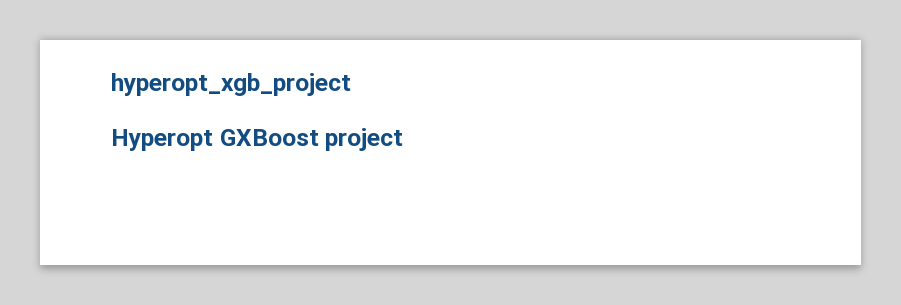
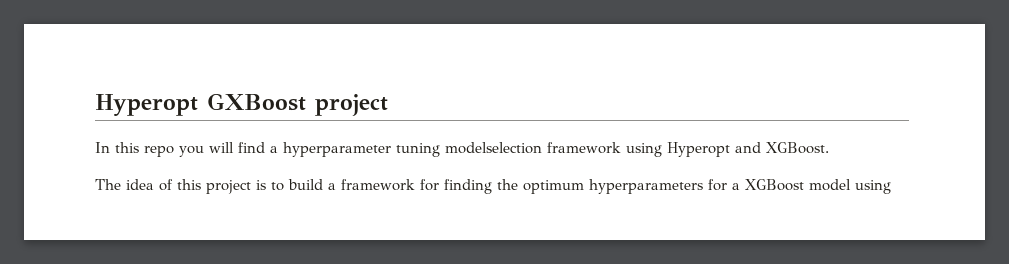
- hyperopt_xgb_project
+ In this repo you will find a hyperparameter tuning modelselection framework using Hyperopt and XGBoost.
+ The idea of this project is to build a framework for finding the optimum hyperparameters for a XGBoost model using

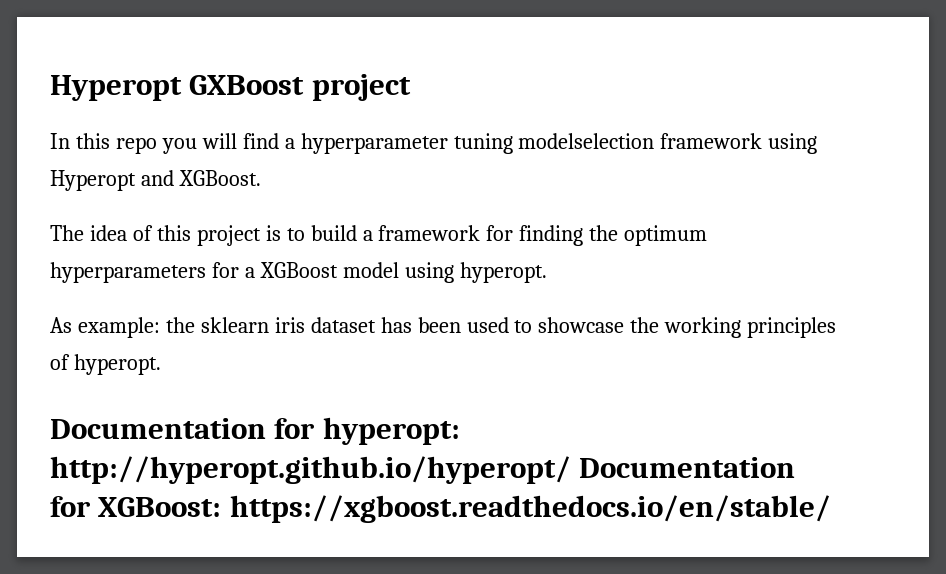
- The idea of this project is to build a framework for finding the optimum hyperparameters for a XGBoost model using
+ The idea of this project is to build a framework for finding the optimum hyperparameters for a XGBoost model using hyperopt.
+ As example: the sklearn iris dataset has been used to showcase the working principles of hyperopt.
+ Documentation for hyperopt: http://hyperopt.github.io/hyperopt/ Documentation for XGBoost: https://xgboost.readthedocs.io/en/stable/

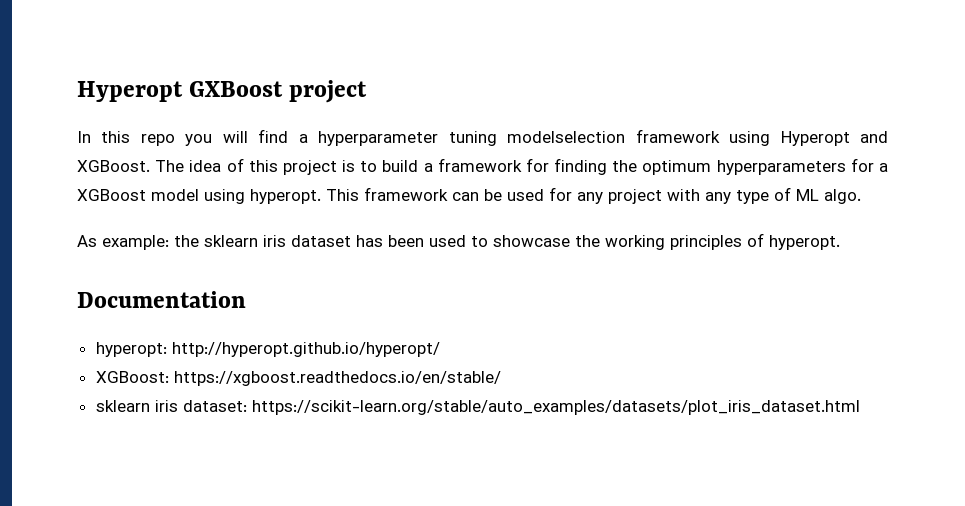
- In this repo you will find a hyperparameter tuning modelselection framework using Hyperopt and XGBoost.
- The idea of this project is to build a framework for finding the optimum hyperparameters for a XGBoost model using hyperopt.
+ In this repo you will find a hyperparameter tuning modelselection framework using Hyperopt and XGBoost. The idea of this project is to build a framework for finding the optimum hyperparameters for a XGBoost model using hyperopt. This framework can be used for any project with any type of ML algo.
- Documentation for hyperopt: http://hyperopt.github.io/hyperopt/ Documentation for XGBoost: https://xgboost.readthedocs.io/en/stable/
+ Documentation
+ hyperopt: http://hyperopt.github.io/hyperopt/
+ XGBoost: https://xgboost.readthedocs.io/en/stable/
+ sklearn iris dataset: https://scikit-learn.org/stable/auto_examples/datasets/plot_iris_dataset.html

